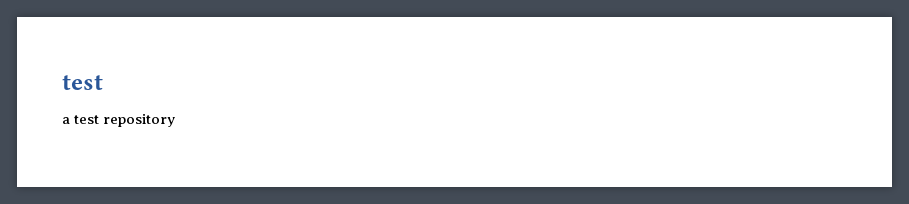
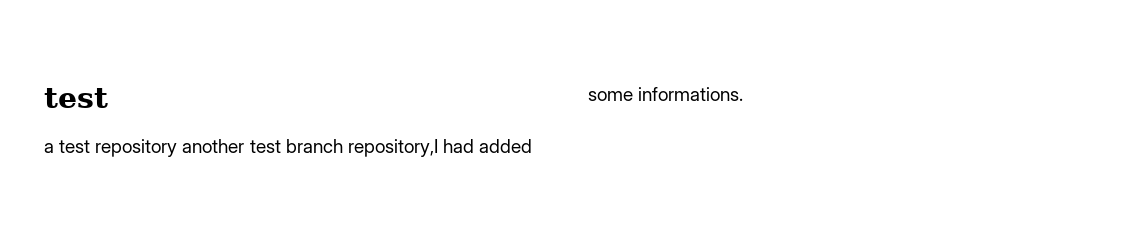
- a test repository
+ a test repository another test branch repository,I had added some informations.

